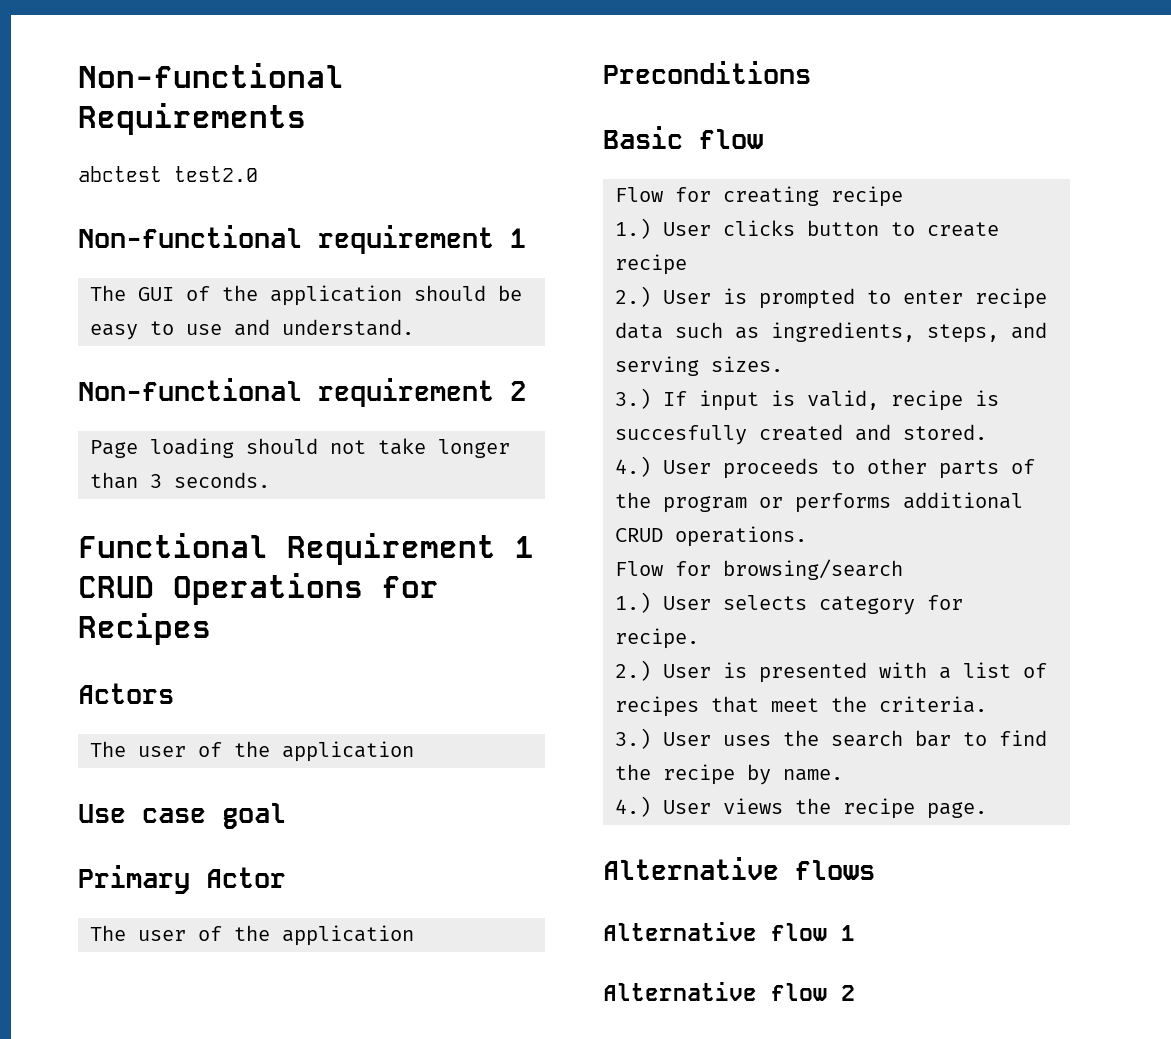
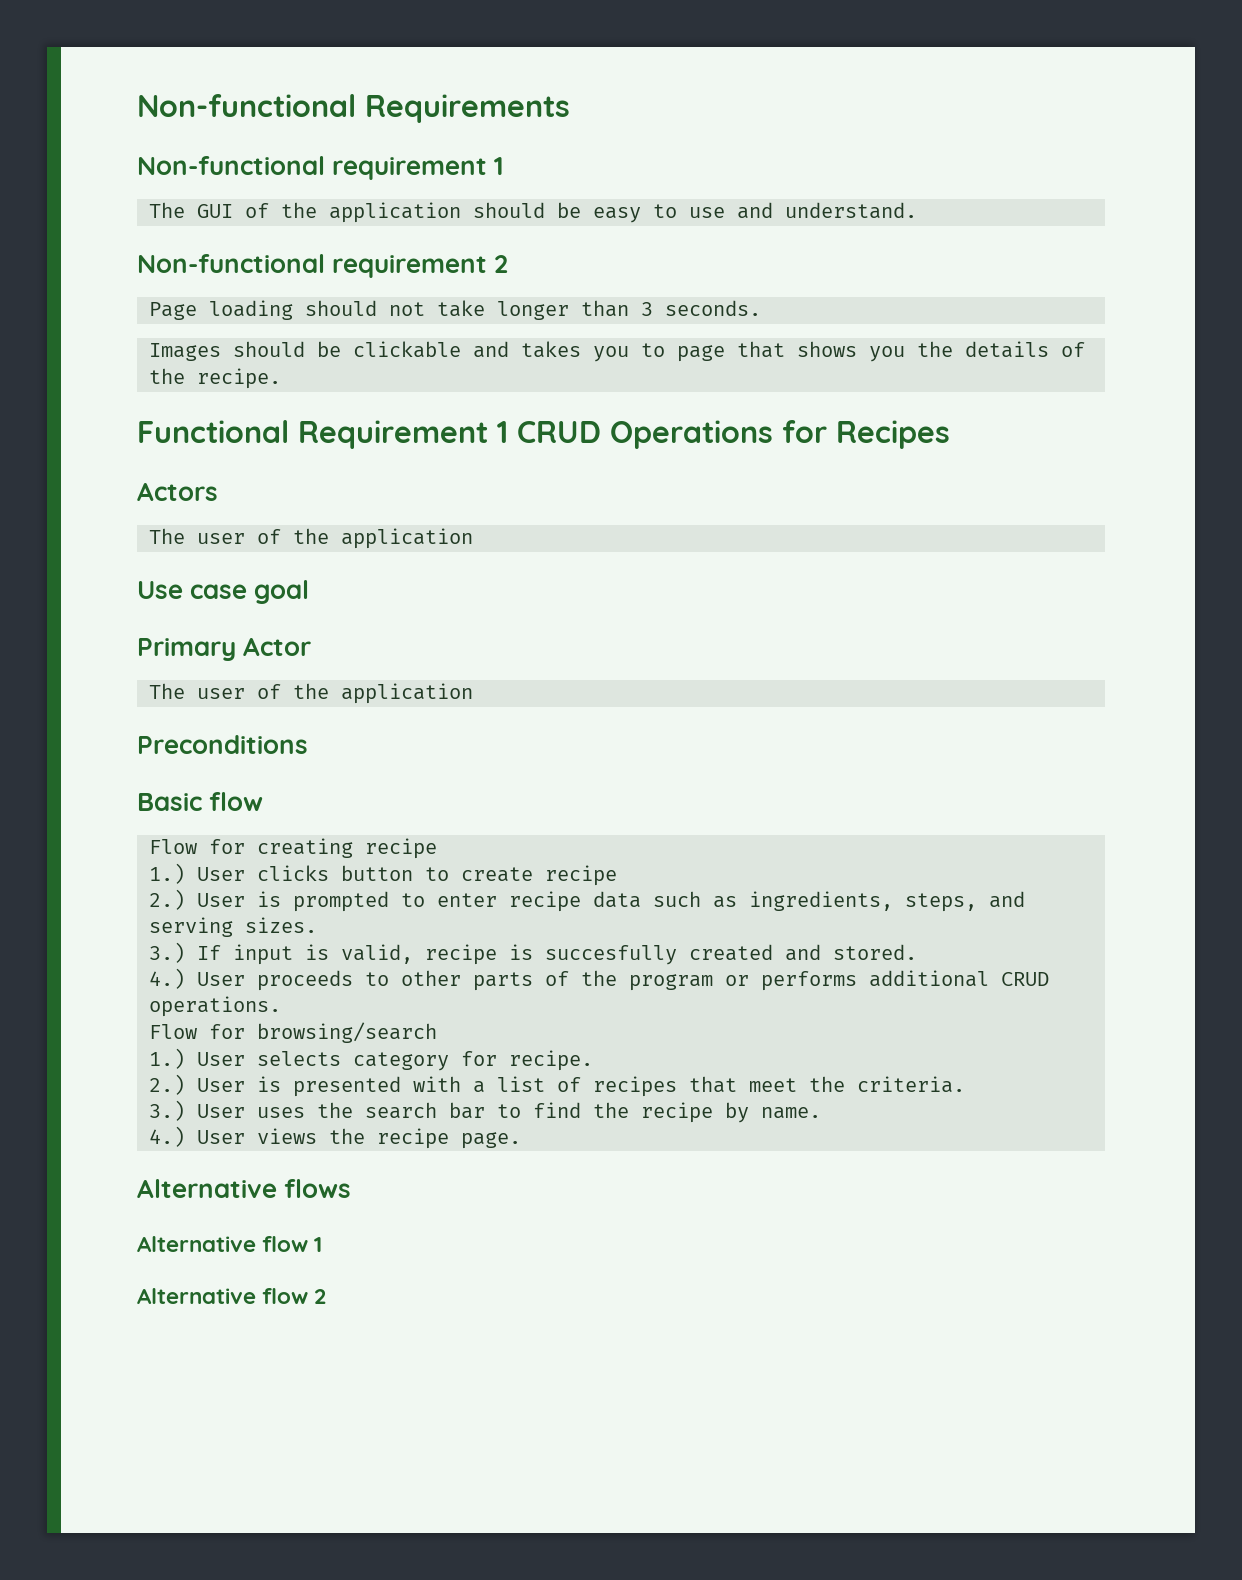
- abctest test2.0
+ Images should be clickable and takes you to page that shows you the details of the recipe.

